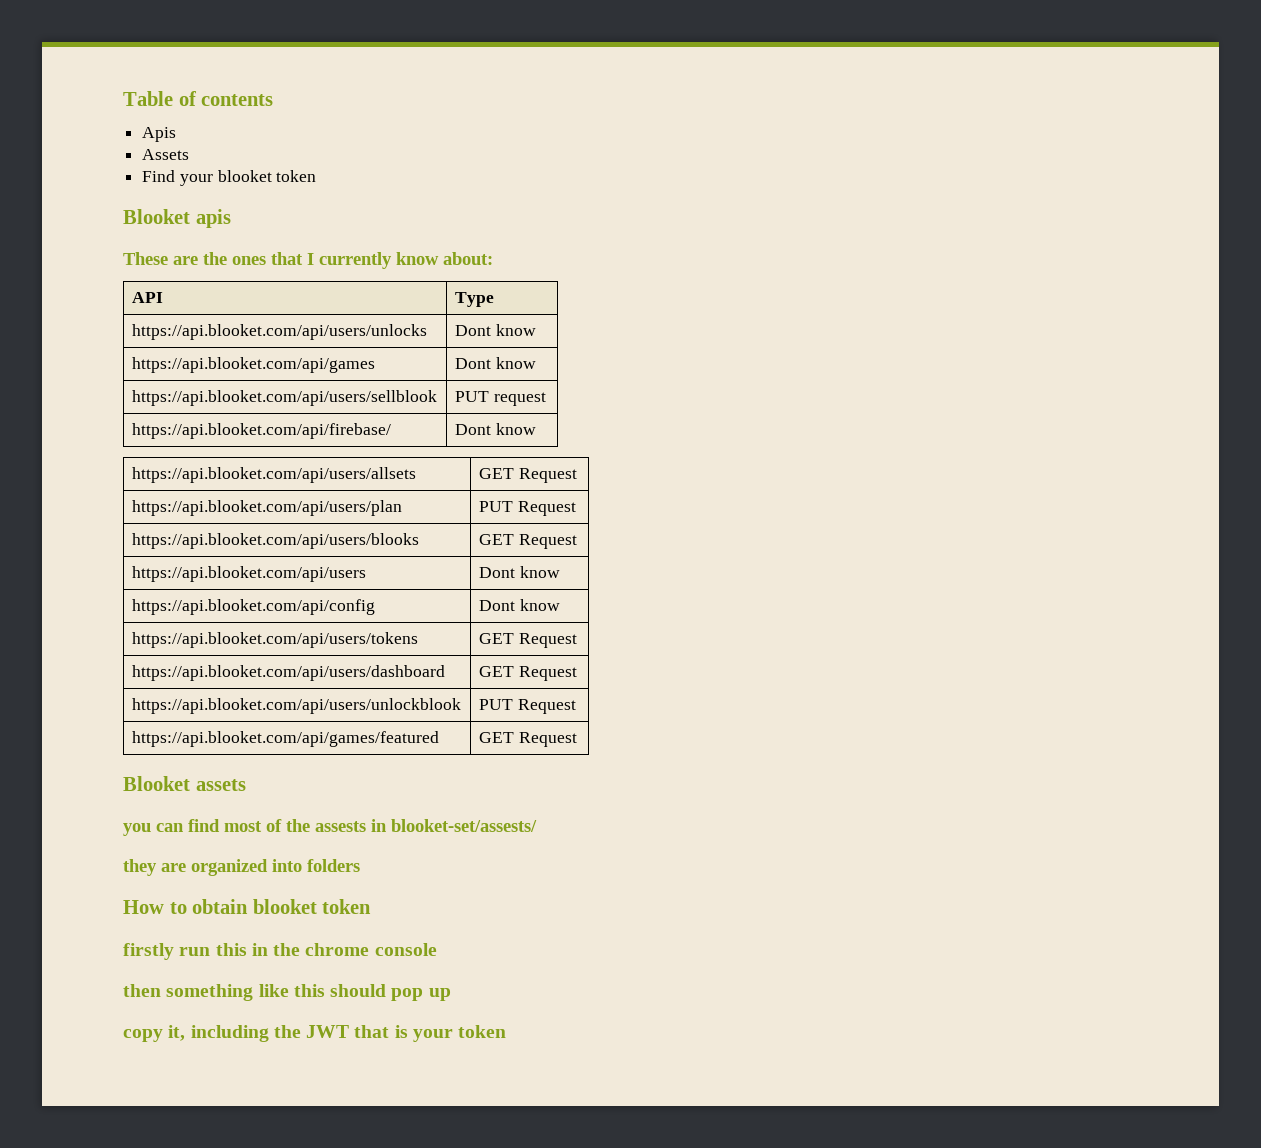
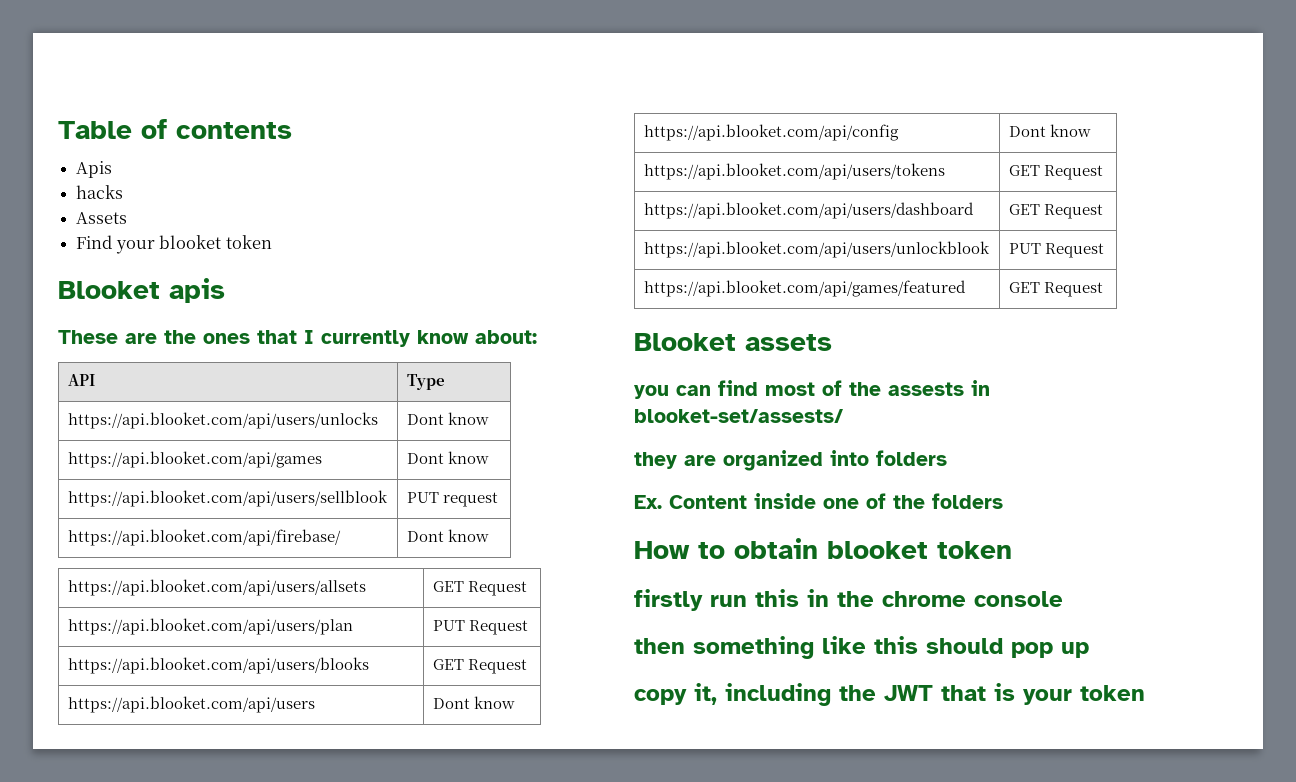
+ hacks
+ Ex. Content inside one of the folders

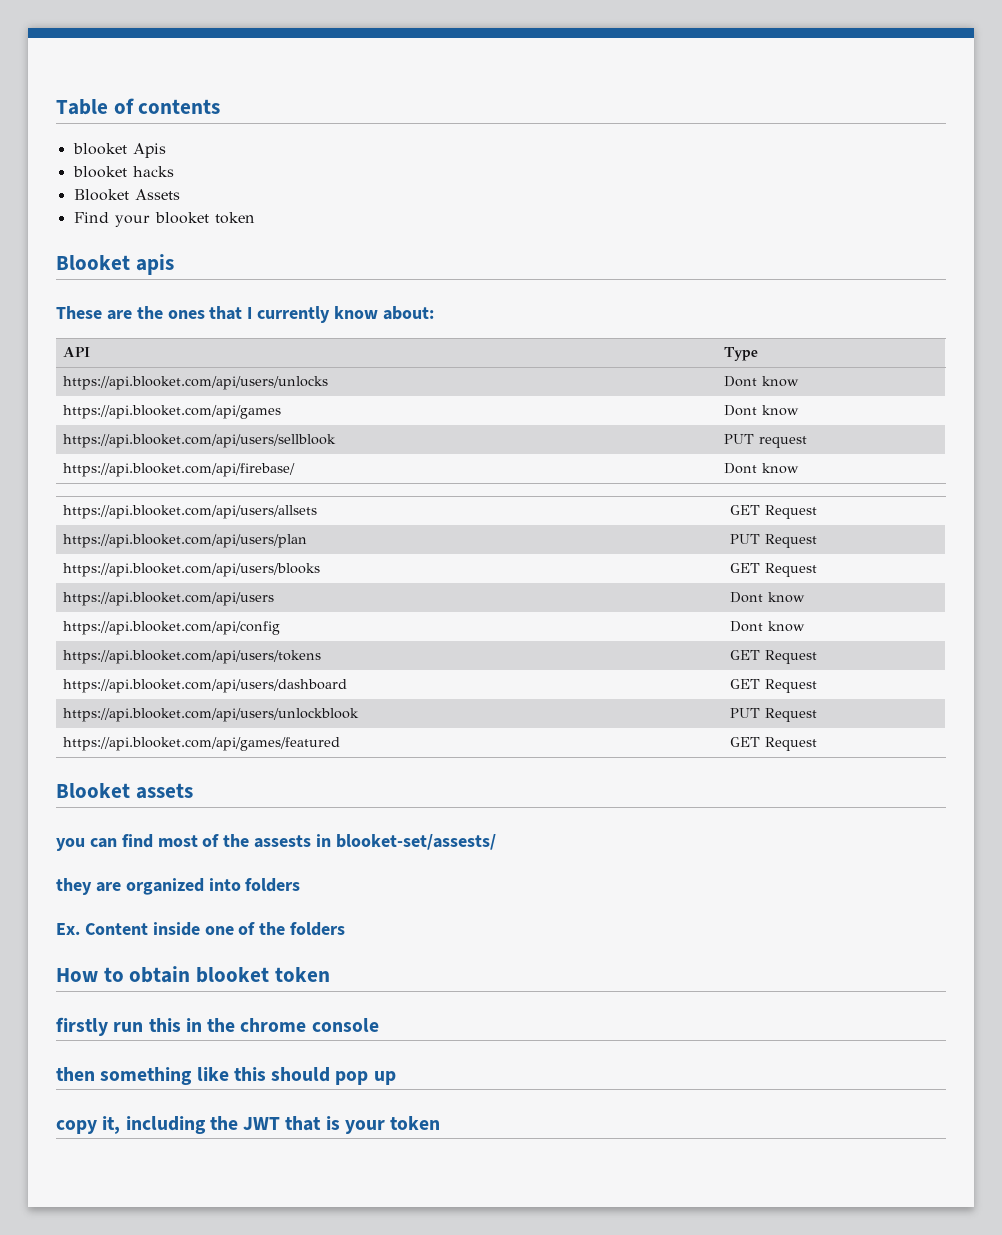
- Apis
+ blooket Apis
- hacks
+ blooket hacks
- Assets
+ Blooket Assets

